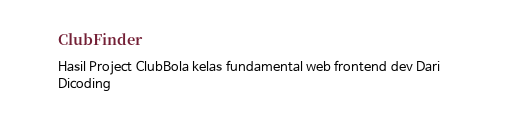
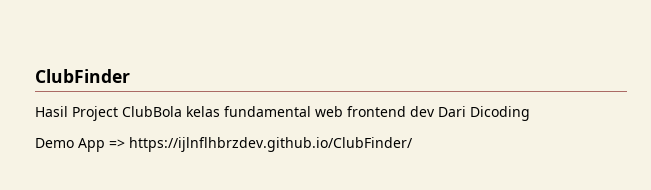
+ Demo App => https://ijlnflhbrzdev.github.io/ClubFinder/

